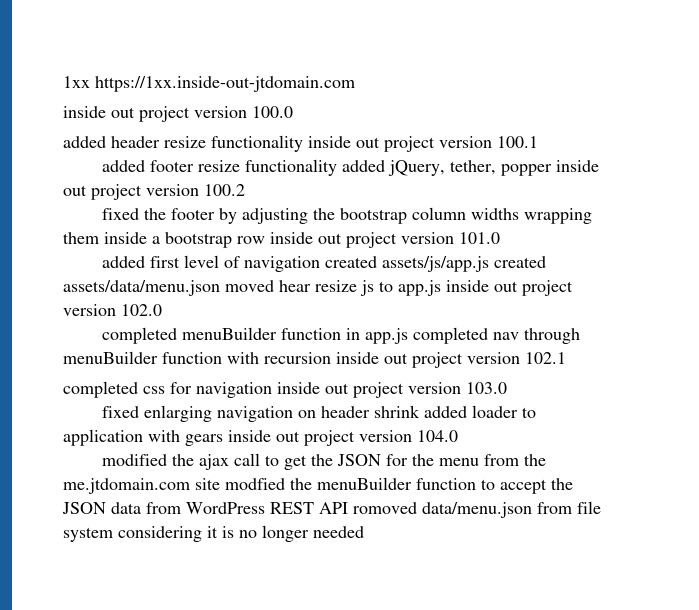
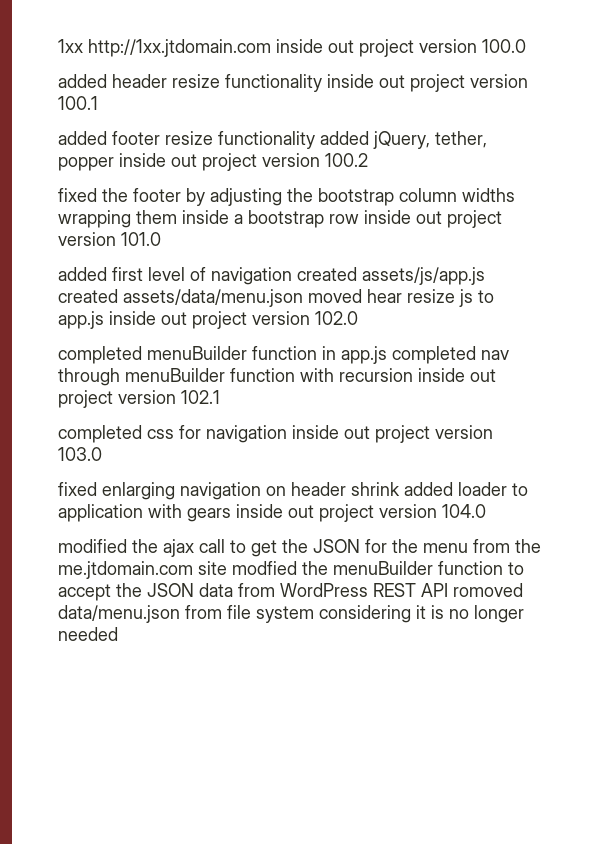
- 1xx https://1xx.inside-out-jtdomain.com
- inside out project version 100.0
+ 1xx http://1xx.jtdomain.com inside out project version 100.0

